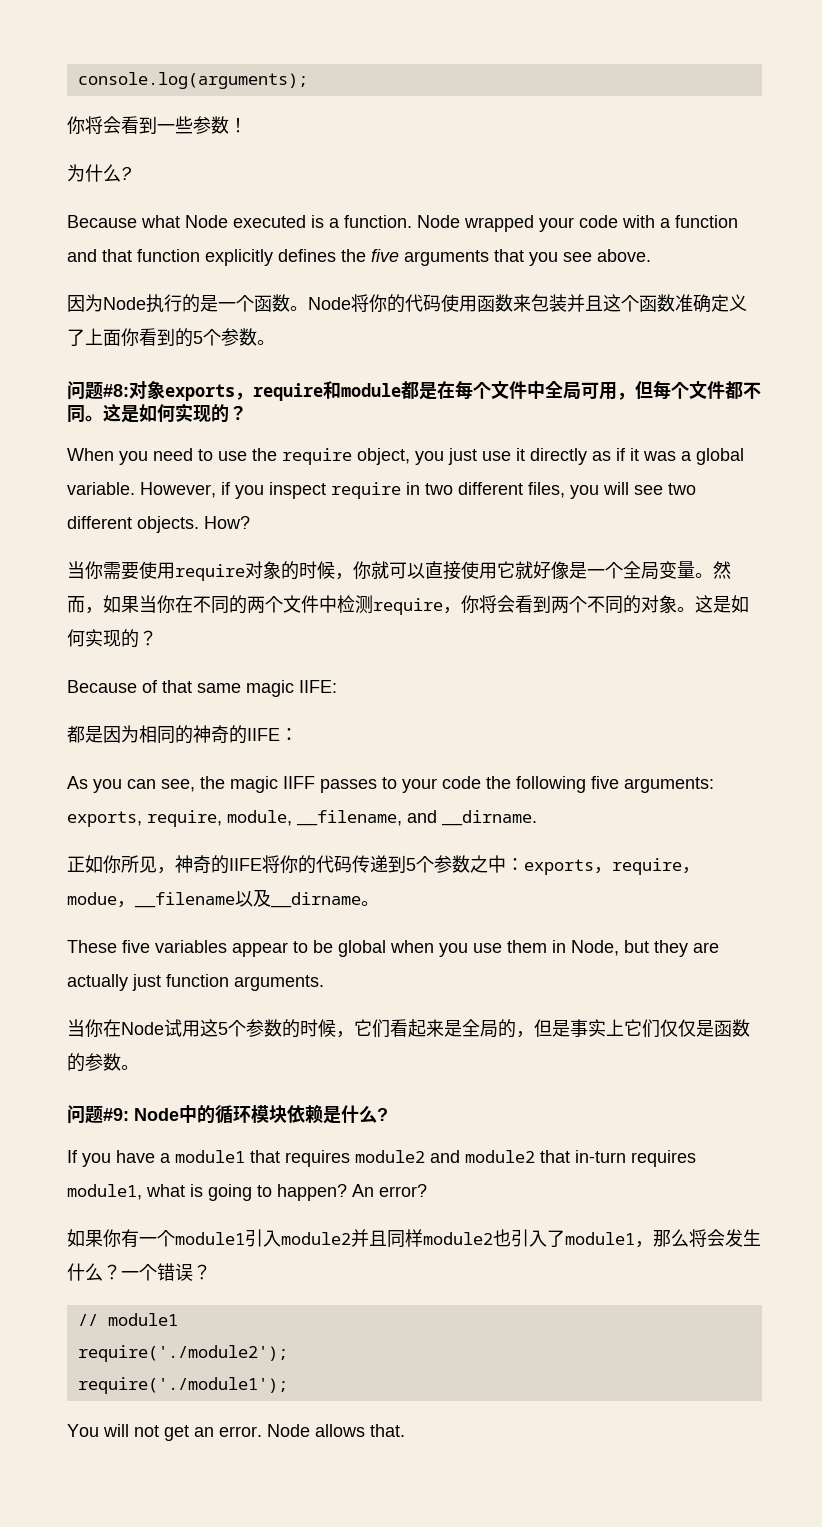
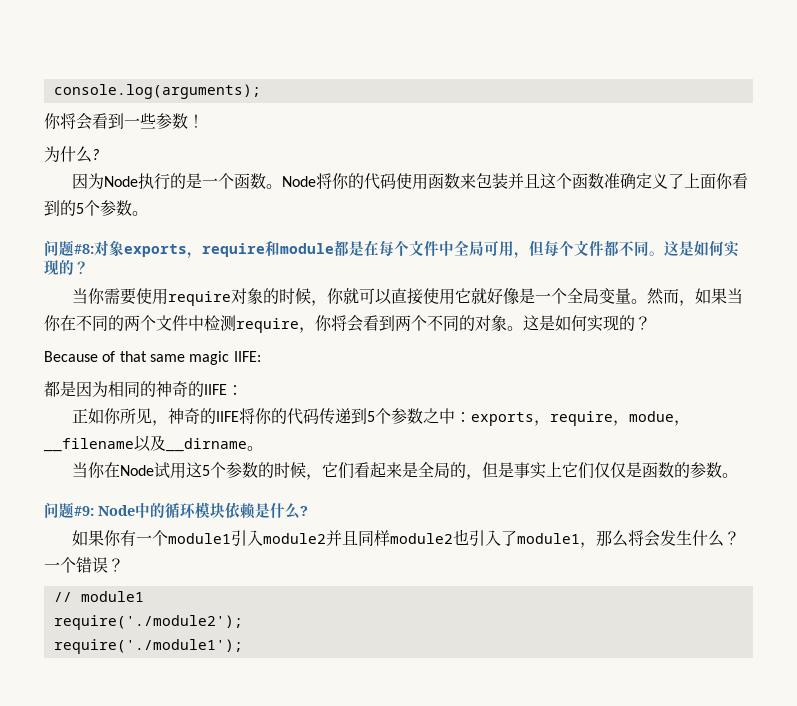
- Because what Node executed is a function. Node wrapped your code with a function and that function explicitly defines the five arguments that you see above.
- When you need to use the require object, you just use it directly as if it was a global variable. However, if you inspect require in two different files, you will see two different objects. How?
- As you can see, the magic IIFF passes to your code the following five arguments: exports, require, module, __filename, and __dirname.
- These five variables appear to be global when you use them in Node, but they are actually just function arguments.
- If you have a module1 that requires module2 and module2 that in-turn requires module1, what is going to happen? An error?
- You will not get an error. Node allows that.

